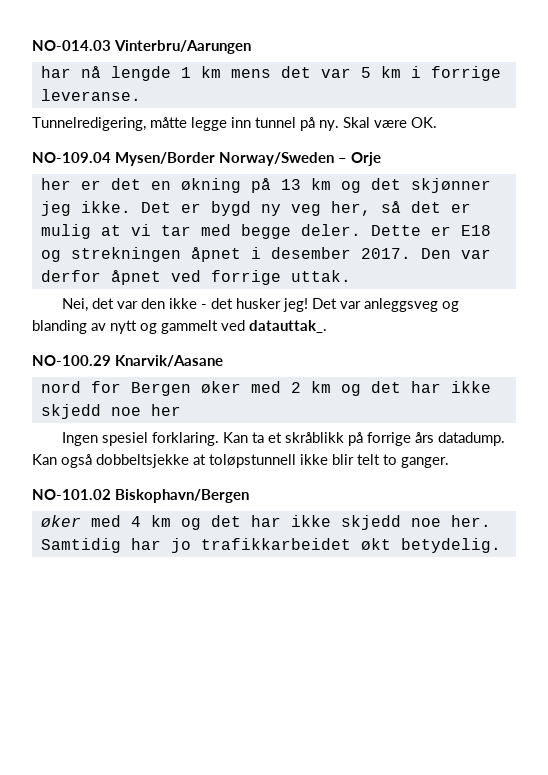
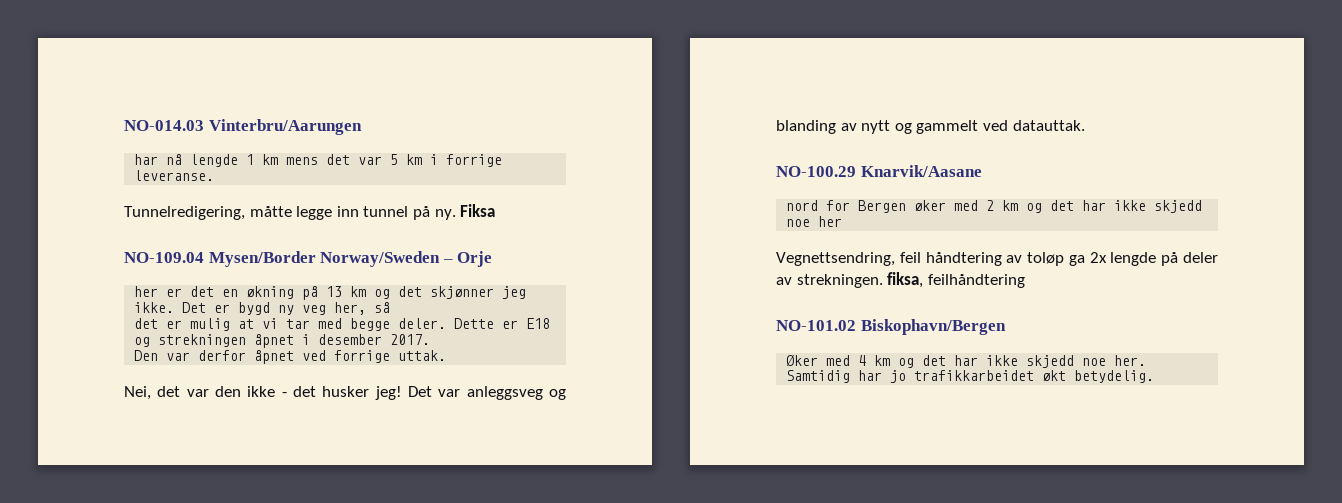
- Skal være OK.
+ Fiksa
- Det er bygd ny veg her, så det er mulig at vi tar med begge deler.
+ Det er bygd ny veg her, så
+ det er mulig at vi tar med begge deler.
- Dette er E18 og strekningen åpnet i desember 2017. Den var derfor åpnet ved forrige uttak.
+ Dette er E18 og strekningen åpnet i desember 2017.
+ Den var derfor åpnet ved forrige uttak.
- Det var anleggsveg og blanding av nytt og gammelt ved datauttak_.
+ Det var anleggsveg og blanding av nytt og gammelt ved datauttak.
- Ingen spesiel forklaring. Kan ta et skråblikk på forrige års datadump. Kan også dobbeltsjekke at toløpstunnell ikke blir telt to ganger.
+ Vegnettsendring, feil håndtering av toløp ga 2x lengde på deler av strekningen. fiksa, feilhåndtering
- øker med 4 km og det har ikke skjedd noe her.
+ Øker med 4 km og det har ikke skjedd noe her.

